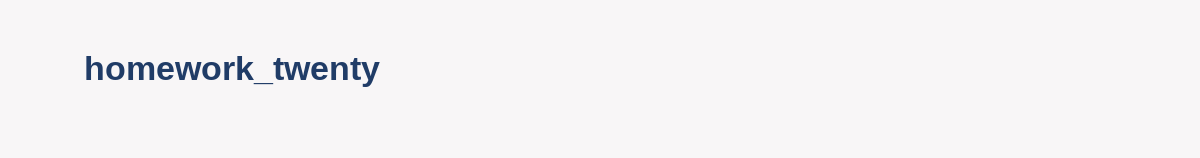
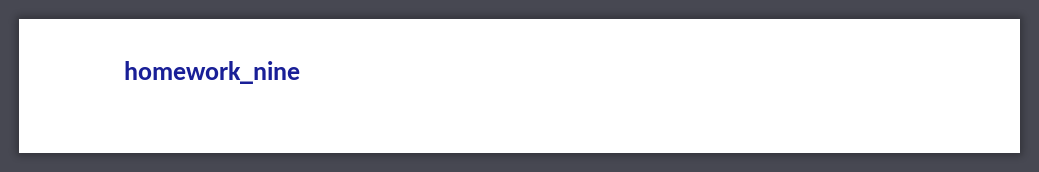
- homework_twenty
+ homework_nine

